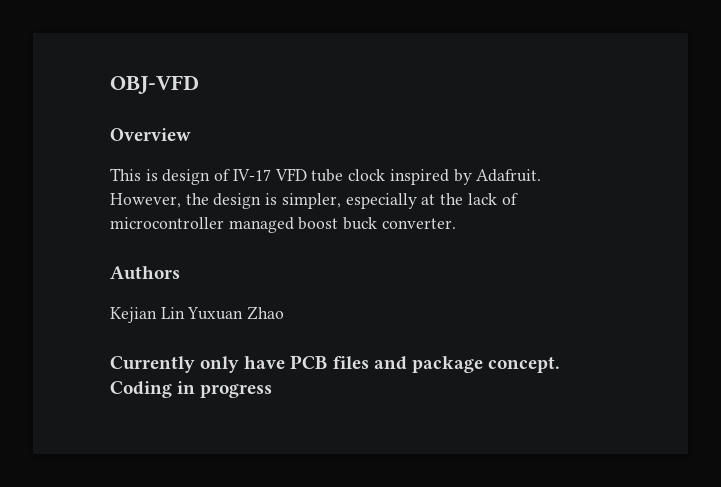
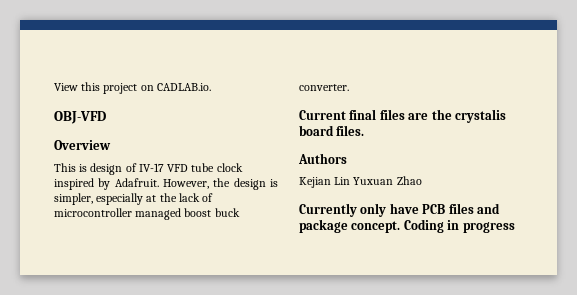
+ View this project on CADLAB.io.
+ Current final files are the crystalis board files.

